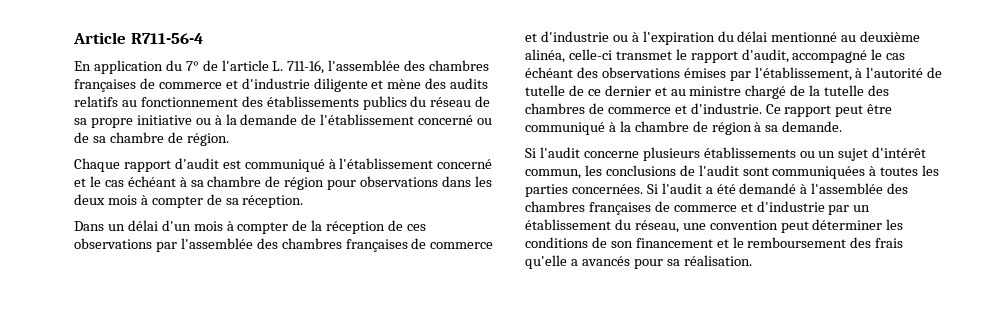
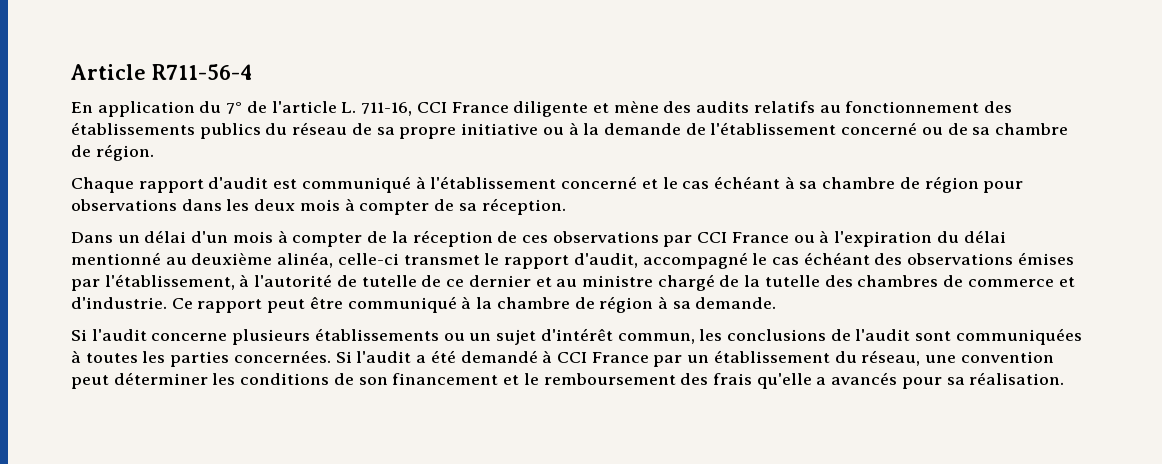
- En application du 7° de l'article L. 711-16, l'assemblée des chambres françaises de commerce et d'industrie diligente et mène des audits relatifs au fonctionnement des établissements publics du réseau de sa propre initiative ou à la demande de l'établissement concerné ou de sa chambre de région.
+ En application du 7° de l'article L. 711-16, CCI France diligente et mène des audits relatifs au fonctionnement des établissements publics du réseau de sa propre initiative ou à la demande de l'établissement concerné ou de sa chambre de région.
- Dans un délai d'un mois à compter de la réception de ces observations par l'assemblée des chambres françaises de commerce et d'industrie ou à l'expiration du délai mentionné au deuxième alinéa, celle-ci transmet le rapport d'audit, accompagné le cas échéant des observations émises par l'établissement, à l'autorité de tutelle de ce dernier et au ministre chargé de la tutelle des chambres de commerce et d'industrie.
+ Dans un délai d'un mois à compter de la réception de ces observations par CCI France ou à l'expiration du délai mentionné au deuxième alinéa, celle-ci transmet le rapport d'audit, accompagné le cas échéant des observations émises par l'établissement, à l'autorité de tutelle de ce dernier et au ministre chargé de la tutelle des chambres de commerce et d'industrie.
- Si l'audit a été demandé à l'assemblée des chambres françaises de commerce et d'industrie par un établissement du réseau, une convention peut déterminer les conditions de son financement et le remboursement des frais qu'elle a avancés pour sa réalisation.
+ Si l'audit a été demandé à CCI France par un établissement du réseau, une convention peut déterminer les conditions de son financement et le remboursement des frais qu'elle a avancés pour sa réalisation.

